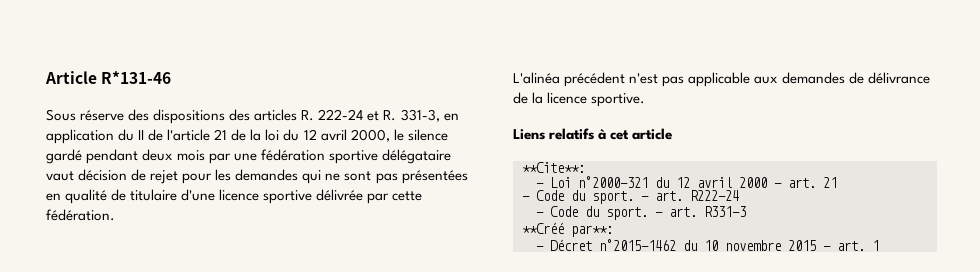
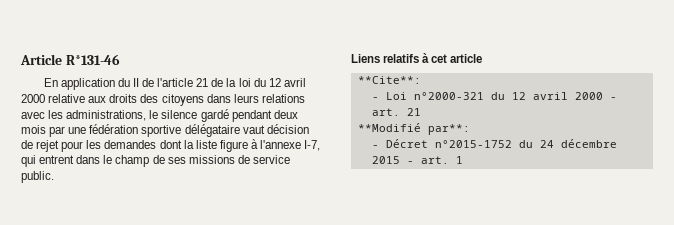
- Sous réserve des dispositions des articles R. 222-24 et R. 331-3, en application du II de l'article 21 de la loi du 12 avril 2000, le silence gardé pendant deux mois par une fédération sportive délégataire vaut décision de rejet pour les demandes qui ne sont pas présentées en qualité de titulaire d'une licence sportive délivrée par cette fédération.
- L'alinéa précédent n'est pas applicable aux demandes de délivrance de la licence sportive.
+ En application du II de l'article 21 de la loi du 12 avril 2000 relative aux droits des citoyens dans leurs relations avec les administrations, le silence gardé pendant deux mois par une fédération sportive délégataire vaut décision de rejet pour les demandes dont la liste figure à l'annexe I-7, qui entrent dans le champ de ses missions de service public.
- - Code du sport. - art. R222-24
- - Code du sport. - art. R331-3
- **Créé par**:
+ **Modifié par**:
- - Décret n°2015-1462 du 10 novembre 2015 - art. 1
+ - Décret n°2015-1752 du 24 décembre 2015 - art. 1

